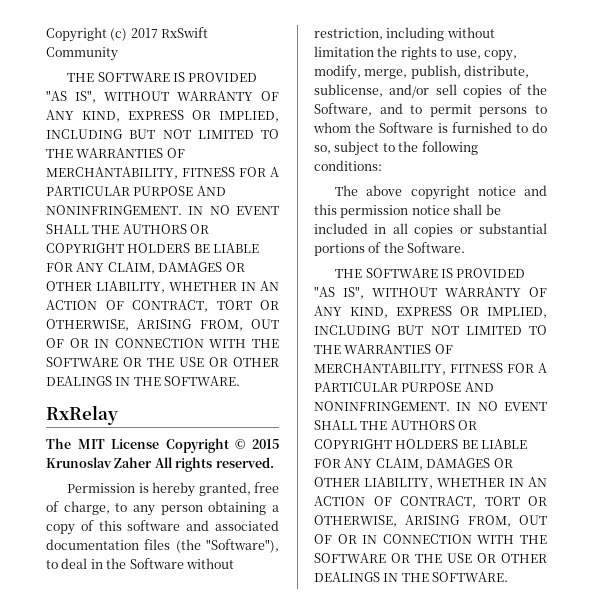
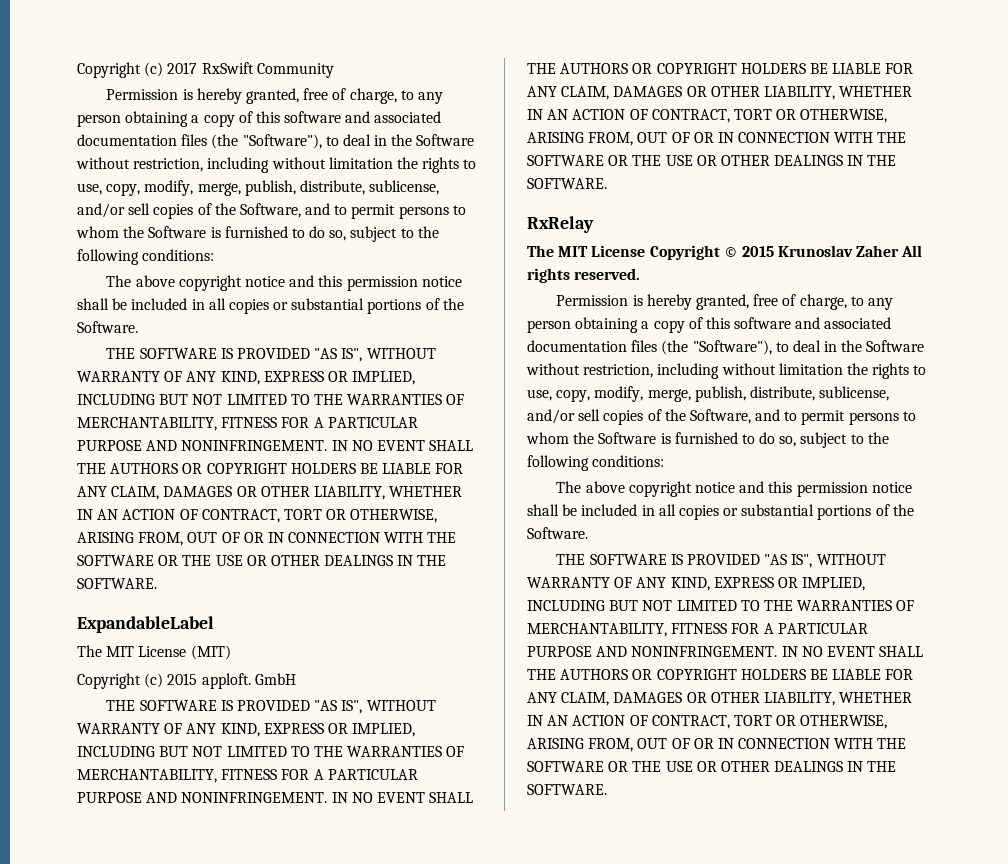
  Copyright (c) 2017 RxSwift Community
+ Permission is hereby granted, free of charge, to any person obtaining a copy of this software and associated documentation files (the "Software"), to deal in the Software without restriction, including without limitation the rights to use, copy, modify, merge, publish, distribute, sublicense, and/or sell copies of the Software, and to permit persons to whom the Software is furnished to do so, subject to the following conditions:
+ The above copyright notice and this permission notice shall be included in all copies or substantial portions of the Software.
+ THE SOFTWARE IS PROVIDED "AS IS", WITHOUT WARRANTY OF ANY KIND, EXPRESS OR IMPLIED, INCLUDING BUT NOT LIMITED TO THE WARRANTIES OF MERCHANTABILITY, FITNESS FOR A PARTICULAR PURPOSE AND NONINFRINGEMENT. IN NO EVENT SHALL THE AUTHORS OR COPYRIGHT HOLDERS BE LIABLE FOR ANY CLAIM, DAMAGES OR OTHER LIABILITY, WHETHER IN AN ACTION OF CONTRACT, TORT OR OTHERWISE, ARISING FROM, OUT OF OR IN CONNECTION WITH THE SOFTWARE OR THE USE OR OTHER DEALINGS IN THE SOFTWARE.
+ ExpandableLabel
+ The MIT License (MIT)
+ Copyright (c) 2015 apploft. GmbH

